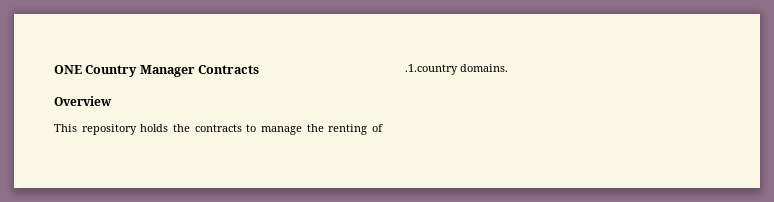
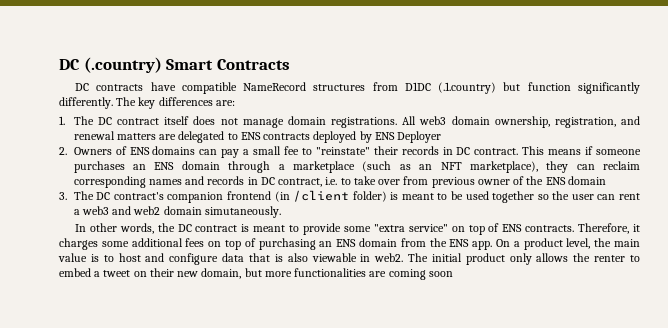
- ONE Country Manager Contracts
- Overview
- This repository holds the contracts to manage the renting of .1.country domains.
+ DC (.country) Smart Contracts
+ DC contracts have compatible NameRecord structures from D1DC (.1.country) but function significantly differently. The key differences are:
+ 1. The DC contract itself does not manage domain registrations. All web3 domain ownership, registration, and renewal matters are delegated to ENS contracts deployed by ENS Deployer
+ 2. Owners of ENS domains can pay a small fee to "reinstate" their records in DC contract. This means if someone purchases an ENS domain through a marketplace (such as an NFT marketplace), they can reclaim corresponding names and records in DC contract, i.e. to take over from previous owner of the ENS domain
+ 3. The DC contract's companion frontend (in /client folder) is meant to be used together so the user can rent a web3 and web2 domain simutaneously.
+ In other words, the DC contract is meant to provide some "extra service" on top of ENS contracts. Therefore, it charges some additional fees on top of purchasing an ENS domain from the ENS app. On a product level, the main value is to host and configure data that is also viewable in web2. The initial product only allows the renter to embed a tweet on their new domain, but more functionalities are coming soon

